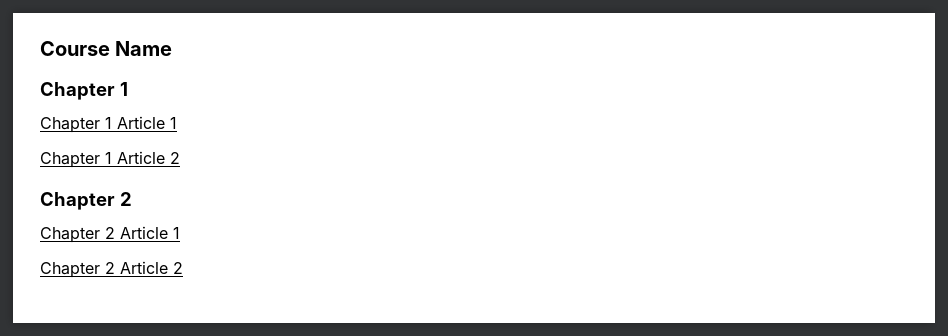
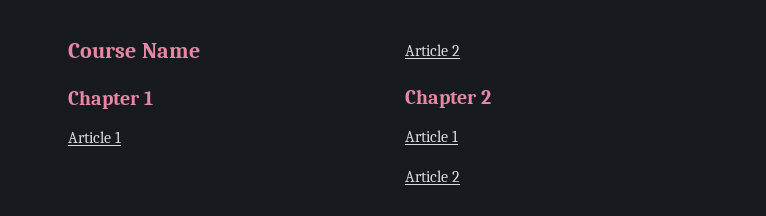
  Course Name
  Chapter 1
- Chapter 1 Article 1
- Chapter 1 Article 2
+ Article 1
+ Article 2
  Chapter 2
- Chapter 2 Article 1
- Chapter 2 Article 2
+ Article 1
+ Article 2

